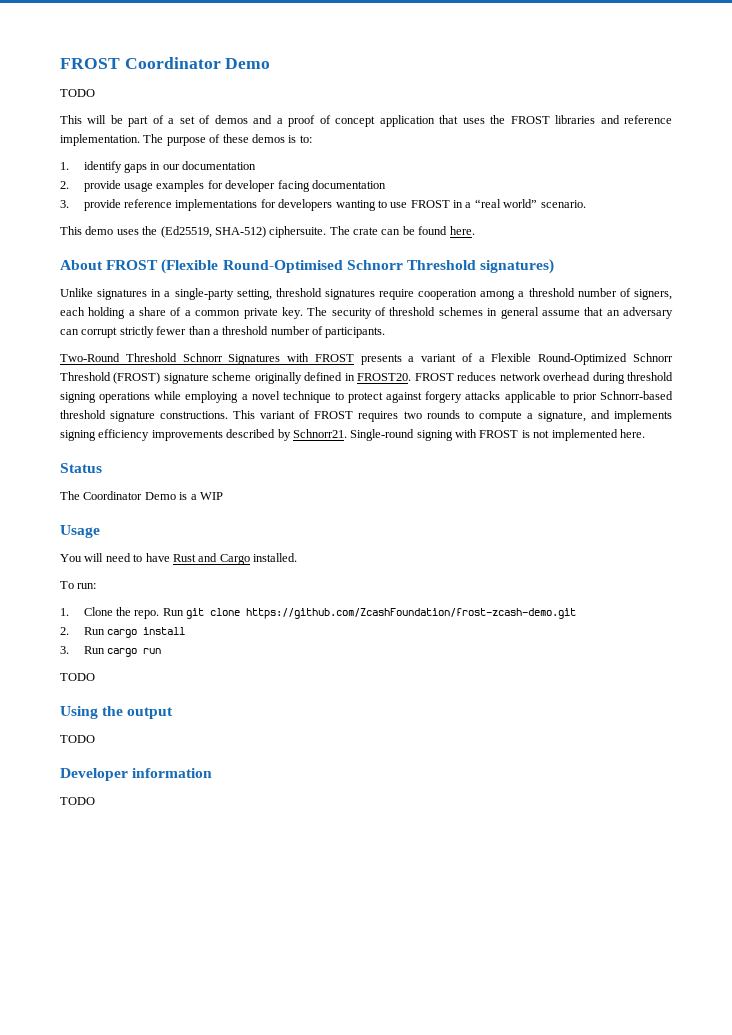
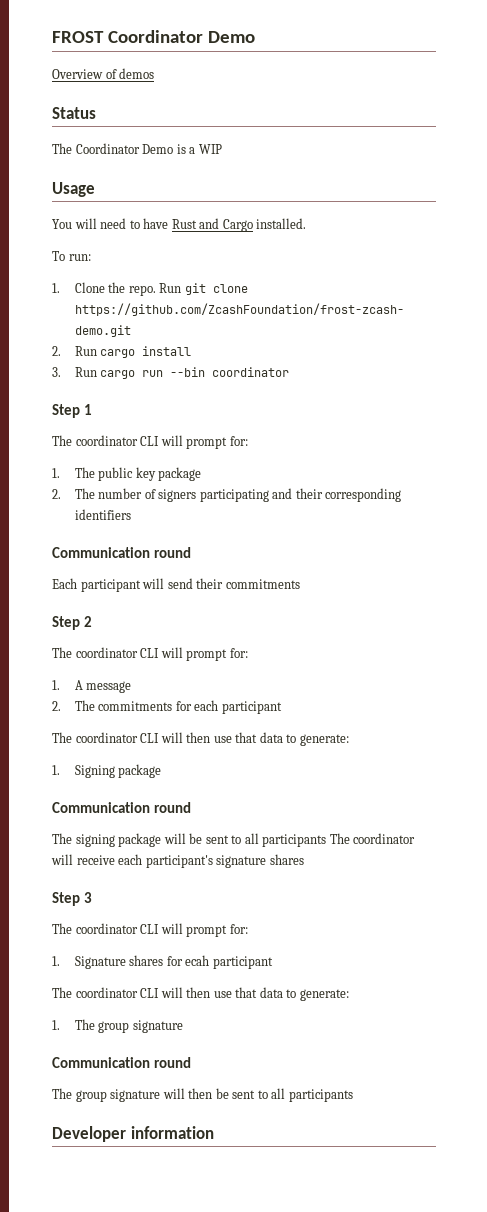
  FROST Coordinator Demo
- TODO
- This will be part of a set of demos and a proof of concept application that uses the FROST libraries and reference implementation. The purpose of these demos is to:
- 1. identify gaps in our documentation
- 2. provide usage examples for developer facing documentation
- 3. provide reference implementations for developers wanting to use FROST in a “real world” scenario.
- This demo uses the (Ed25519, SHA-512) ciphersuite. The crate can be found here.
- About FROST (Flexible Round-Optimised Schnorr Threshold signatures)
- Unlike signatures in a single-party setting, threshold signatures require cooperation among a threshold number of signers, each holding a share of a common private key. The security of threshold schemes in general assume that an adversary can corrupt strictly fewer than a threshold number of participants.
- Two-Round Threshold Schnorr Signatures with FROST presents a variant of a Flexible Round-Optimized Schnorr Threshold (FROST) signature scheme originally defined in FROST20. FROST reduces network overhead during threshold signing operations while employing a novel technique to protect against forgery attacks applicable to prior Schnorr-based threshold signature constructions. This variant of FROST requires two rounds to compute a signature, and implements signing efficiency improvements described by Schnorr21. Single-round signing with FROST is not implemented here.
+ Overview of demos
- 3. Run cargo run
- TODO
- Using the output
- TODO
+ 3. Run cargo run --bin coordinator
+ Step 1
+ The coordinator CLI will prompt for:
+ 1. The public key package
+ 2. The number of signers participating and their corresponding identifiers
+ Communication round
+ Each participant will send their commitments
+ Step 2
+ The coordinator CLI will prompt for:
+ 1. A message
+ 2. The commitments for each participant
+ The coordinator CLI will then use that data to generate:
+ 1. Signing package
+ Communication round
+ The signing package will be sent to all participants The coordinator will receive each participant's signature shares
+ Step 3
+ The coordinator CLI will prompt for:
+ 1. Signature shares for ecah participant
+ The coordinator CLI will then use that data to generate:
+ 1. The group signature
+ Communication round
+ The group signature will then be sent to all participants
  Developer information
- TODO

